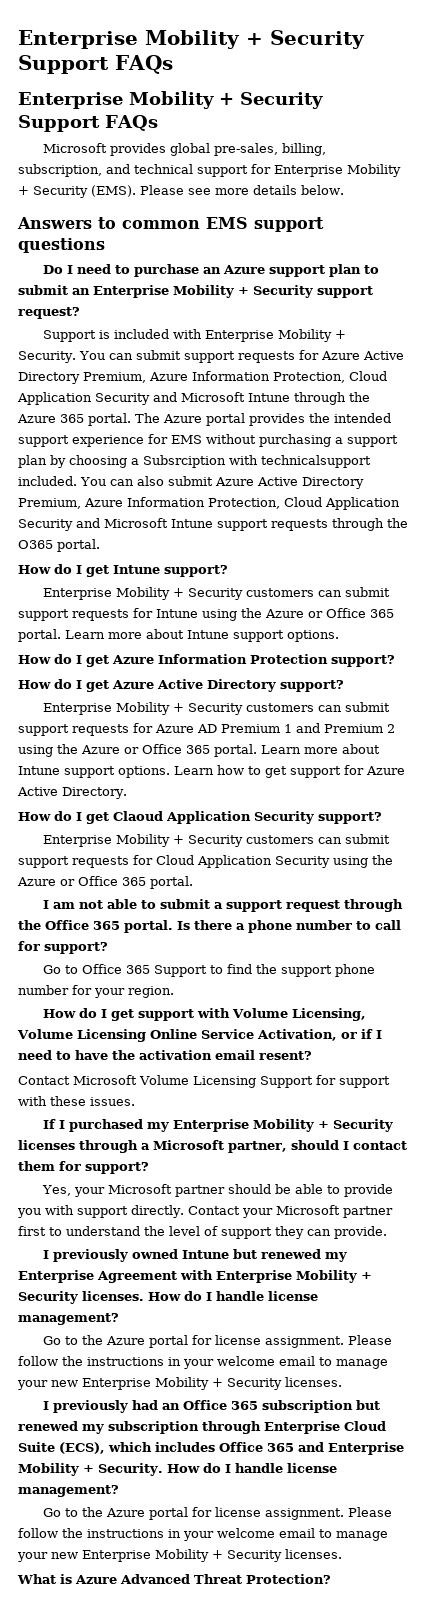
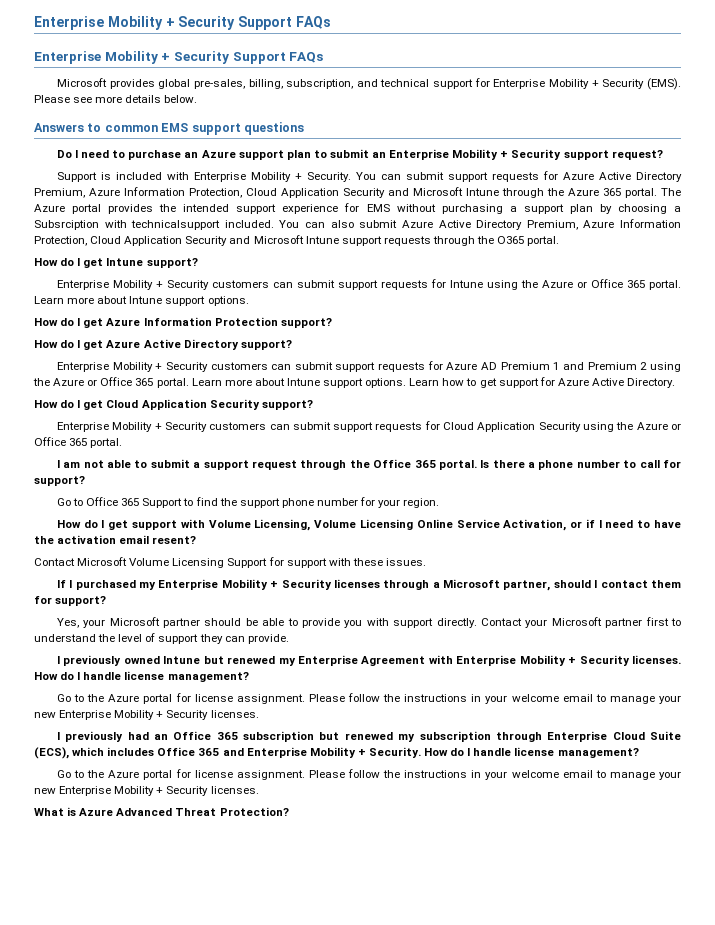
- How do I get Claoud Application Security support?
+ How do I get Cloud Application Security support?

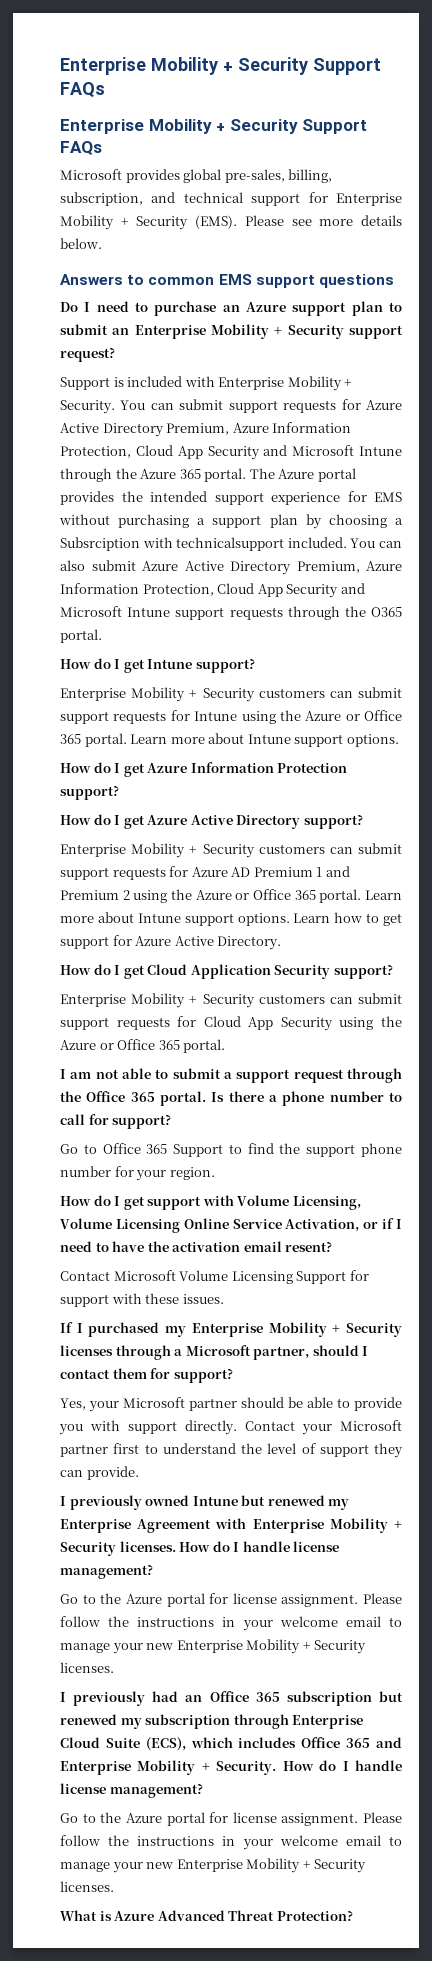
- You can submit support requests for Azure Active Directory Premium, Azure Information Protection, Cloud Application Security and Microsoft Intune through the Azure 365 portal.
+ You can submit support requests for Azure Active Directory Premium, Azure Information Protection, Cloud App Security and Microsoft Intune through the Azure 365 portal.
- You can also submit Azure Active Directory Premium, Azure Information Protection, Cloud Application Security and Microsoft Intune support requests through the O365 portal.
+ You can also submit Azure Active Directory Premium, Azure Information Protection, Cloud App Security and Microsoft Intune support requests through the O365 portal.
- Enterprise Mobility + Security customers can submit support requests for Cloud Application Security using the Azure or Office 365 portal.
+ Enterprise Mobility + Security customers can submit support requests for Cloud App Security using the Azure or Office 365 portal.

